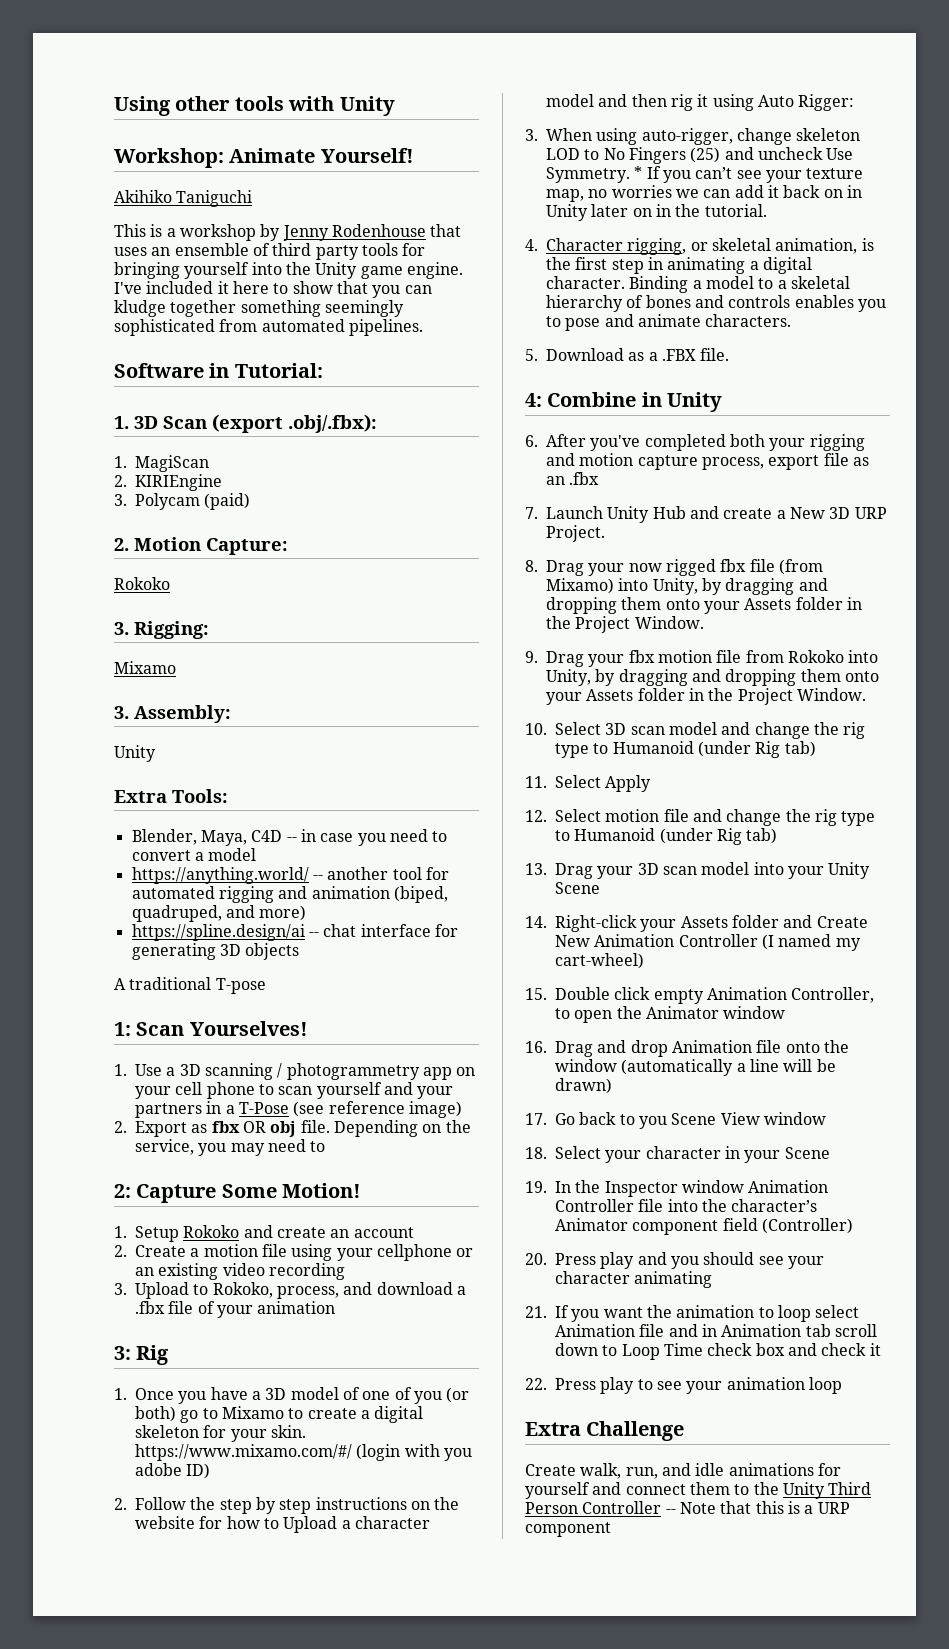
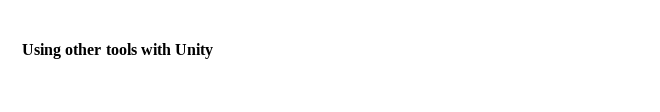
- Workshop: Animate Yourself!
- Akihiko Taniguchi
- This is a workshop by Jenny Rodenhouse that uses an ensemble of third party tools for bringing yourself into the Unity game engine. I've included it here to show that you can kludge together something seemingly sophisticated from automated pipelines.
- Software in Tutorial:
- 1. 3D Scan (export .obj/.fbx):
- 1. MagiScan
- 2. KIRIEngine
- 3. Polycam (paid)
- 2. Motion Capture:
- Rokoko
- 3. Rigging:
- Mixamo
- 3. Assembly:
- Unity
- Extra Tools:
- Blender, Maya, C4D -- in case you need to convert a model
- https://anything.world/ -- another tool for automated rigging and animation (biped, quadruped, and more)
- https://spline.design/ai -- chat interface for generating 3D objects
- A traditional T-pose
- 1: Scan Yourselves!
- 1. Use a 3D scanning / photogrammetry app on your cell phone to scan yourself and your partners in a T-Pose (see reference image)
- 2. Export as fbx OR obj file. Depending on the service, you may need to
- 2: Capture Some Motion!
- 1. Setup Rokoko and create an account
- 2. Create a motion file using your cellphone or an existing video recording
- 3. Upload to Rokoko, process, and download a .fbx file of your animation
- 3: Rig
- 1. Once you have a 3D model of one of you (or both) go to Mixamo to create a digital skeleton for your skin. https://www.mixamo.com/#/ (login with you adobe ID)
- 2. Follow the step by step instructions on the website for how to Upload a character model and then rig it using Auto Rigger:
- 3. When using auto-rigger, change skeleton LOD to No Fingers (25) and uncheck Use Symmetry. * If you can’t see your texture map, no worries we can add it back on in Unity later on in the tutorial.
- 4. Character rigging, or skeletal animation, is the first step in animating a digital character. Binding a model to a skeletal hierarchy of bones and controls enables you to pose and animate characters.
- 5. Download as a .FBX file.
- 4: Combine in Unity
- 6. After you've completed both your rigging and motion capture process, export file as an .fbx
- 7. Launch Unity Hub and create a New 3D URP Project.
- 8. Drag your now rigged fbx file (from Mixamo) into Unity, by dragging and dropping them onto your Assets folder in the Project Window.
- 9. Drag your fbx motion file from Rokoko into Unity, by dragging and dropping them onto your Assets folder in the Project Window.
- 10. Select 3D scan model and change the rig type to Humanoid (under Rig tab)
- 11. Select Apply
- 12. Select motion file and change the rig type to Humanoid (under Rig tab)
- 13. Drag your 3D scan model into your Unity Scene
- 14. Right-click your Assets folder and Create New Animation Controller (I named my cart-wheel)
- 15. Double click empty Animation Controller, to open the Animator window
- 16. Drag and drop Animation file onto the window (automatically a line will be drawn)
- 17. Go back to you Scene View window
- 18. Select your character in your Scene
- 19. In the Inspector window Animation Controller file into the character’s Animator component field (Controller)
- 20. Press play and you should see your character animating
- 21. If you want the animation to loop select Animation file and in Animation tab scroll down to Loop Time check box and check it
- 22. Press play to see your animation loop
- Extra Challenge
- Create walk, run, and idle animations for yourself and connect them to the Unity Third Person Controller -- Note that this is a URP component

